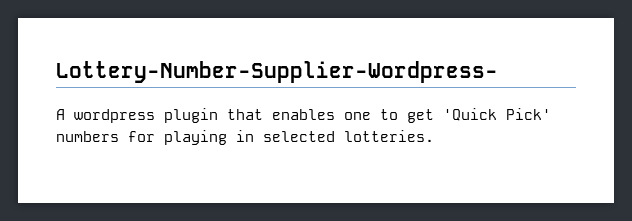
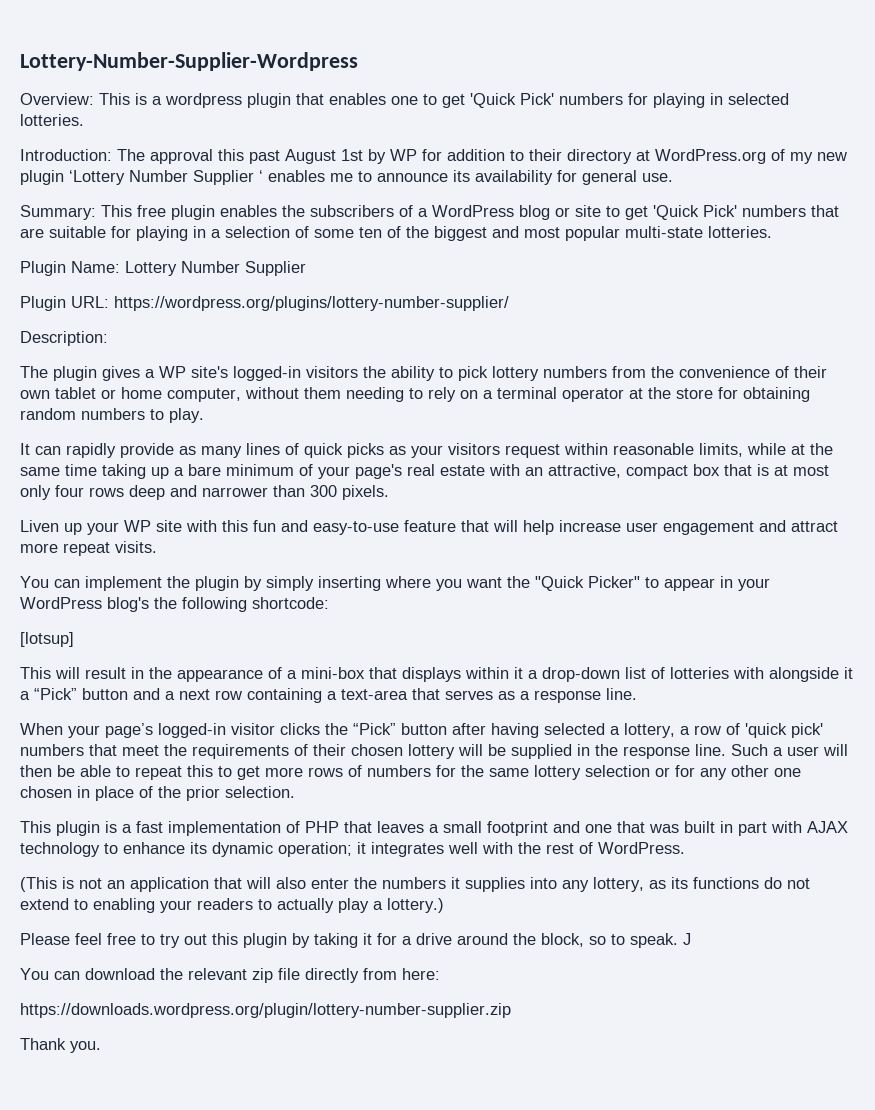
- Lottery-Number-Supplier-Wordpress-
- A wordpress plugin that enables one to get 'Quick Pick' numbers for playing in selected lotteries.
+ Lottery-Number-Supplier-Wordpress
+ Overview: This is a wordpress plugin that enables one to get 'Quick Pick' numbers for playing in selected lotteries.
+ Introduction: The approval this past August 1st by WP for addition to their directory at WordPress.org of my new plugin ‘Lottery Number Supplier ‘ enables me to announce its availability for general use.
+ Summary: This free plugin enables the subscribers of a WordPress blog or site to get 'Quick Pick' numbers that are suitable for playing in a selection of some ten of the biggest and most popular multi-state lotteries.
+ Plugin Name: Lottery Number Supplier
+ Plugin URL: https://wordpress.org/plugins/lottery-number-supplier/
+ Description:
+ The plugin gives a WP site's logged-in visitors the ability to pick lottery numbers from the convenience of their own tablet or home computer, without them needing to rely on a terminal operator at the store for obtaining random numbers to play.
+ It can rapidly provide as many lines of quick picks as your visitors request within reasonable limits, while at the same time taking up a bare minimum of your page's real estate with an attractive, compact box that is at most only four rows deep and narrower than 300 pixels.
+ Liven up your WP site with this fun and easy-to-use feature that will help increase user engagement and attract more repeat visits.
+ You can implement the plugin by simply inserting where you want the "Quick Picker" to appear in your WordPress blog's the following shortcode:
+ [lotsup]
+ This will result in the appearance of a mini-box that displays within it a drop-down list of lotteries with alongside it a “Pick” button and a next row containing a text-area that serves as a response line.
+ When your page’s logged-in visitor clicks the “Pick” button after having selected a lottery, a row of 'quick pick' numbers that meet the requirements of their chosen lottery will be supplied in the response line. Such a user will then be able to repeat this to get more rows of numbers for the same lottery selection or for any other one chosen in place of the prior selection.
+ This plugin is a fast implementation of PHP that leaves a small footprint and one that was built in part with AJAX technology to enhance its dynamic operation; it integrates well with the rest of WordPress.
+ (This is not an application that will also enter the numbers it supplies into any lottery, as its functions do not extend to enabling your readers to actually play a lottery.)
+ Please feel free to try out this plugin by taking it for a drive around the block, so to speak. J
+ You can download the relevant zip file directly from here:
+ https://downloads.wordpress.org/plugin/lottery-number-supplier.zip
+ Thank you.

